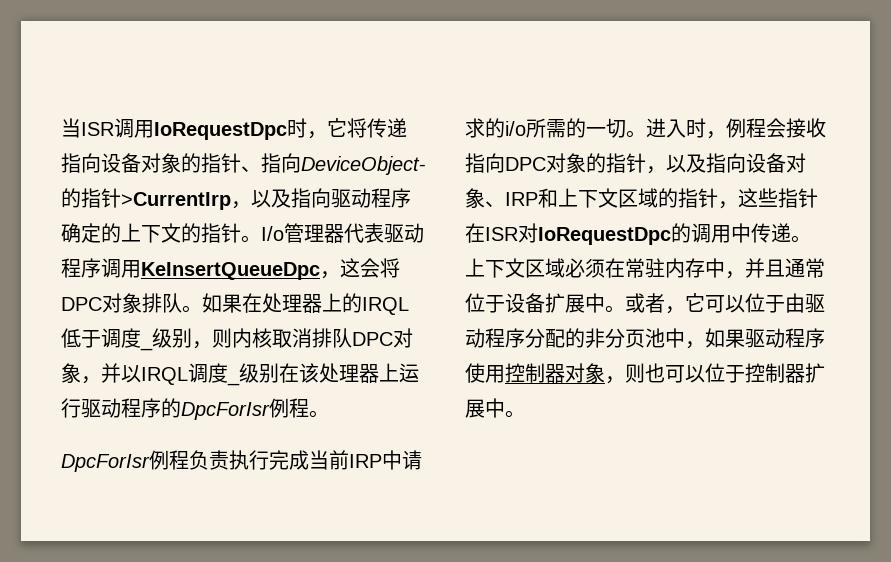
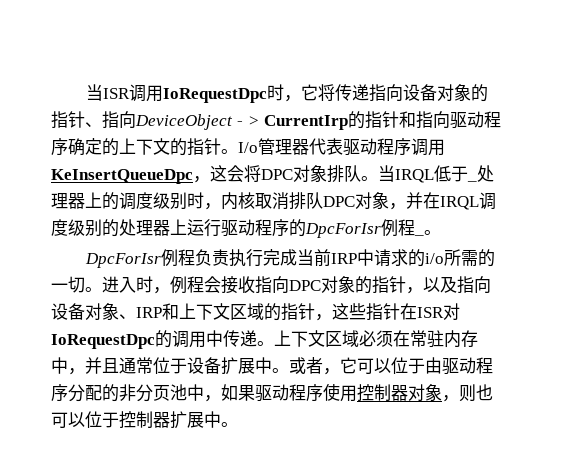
- 当ISR调用IoRequestDpc时，它将传递指向设备对象的指针、指向DeviceObject-的指针>CurrentIrp，以及指向驱动程序确定的上下文的指针。
+ 当ISR调用IoRequestDpc时，它将传递指向设备对象的指针、指向DeviceObject - > CurrentIrp的指针和指向驱动程序确定的上下文的指针。
- 如果在处理器上的IRQL低于调度_级别，则内核取消排队DPC对象，并以IRQL调度_级别在该处理器上运行驱动程序的DpcForIsr例程。
+ 当IRQL低于_处理器上的调度级别时，内核取消排队DPC对象，并在IRQL调度级别的处理器上运行驱动程序的DpcForIsr例程_。

